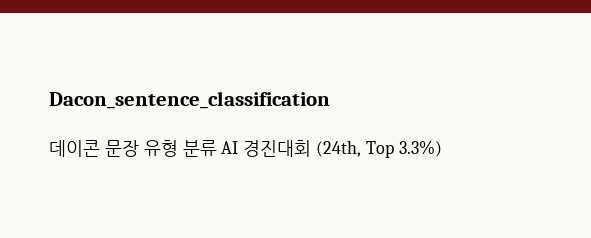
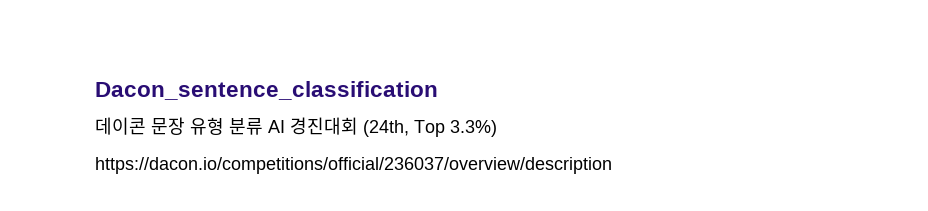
+ https://dacon.io/competitions/official/236037/overview/description

